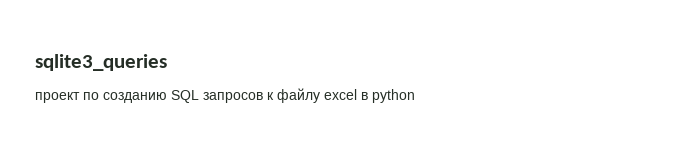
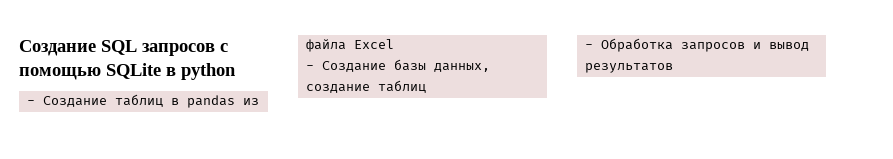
- sqlite3_queries
- проект по созданию SQL запросов к файлу excel в python
+ Создание SQL запросов с помощью SQLite в python
+ - Создание таблиц в pandas из файла Excel
+ - Создание базы данных, создание таблиц
+ - Обработка запросов и вывод результатов

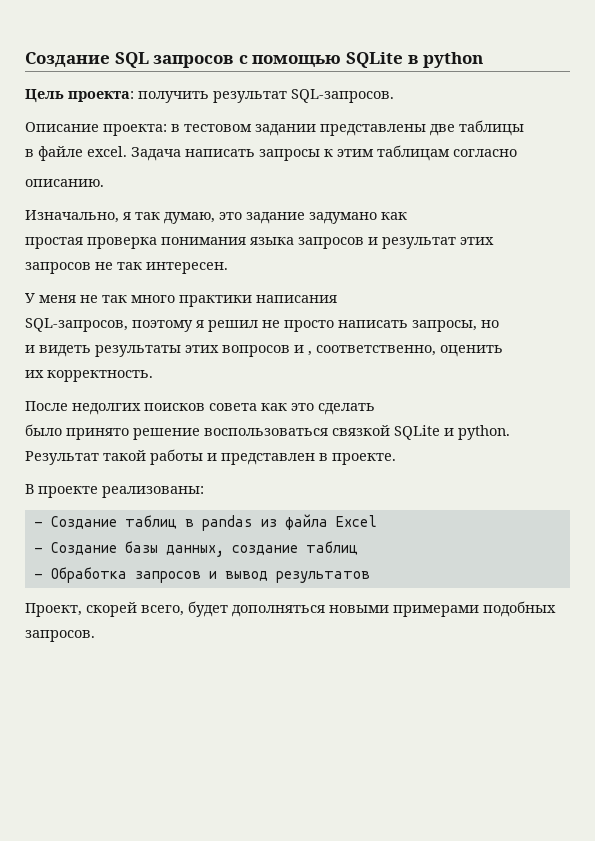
+ Цель проекта: получить результат SQL-запросов.
+ Описание проекта: в тестовом задании представлены две таблицы
+ в файле excel. Задача написать запросы к этим таблицам согласно
+ описанию.
+ Изначально, я так думаю, это задание задумано как
+ простая проверка понимания языка запросов и результат этих
+ запросов не так интересен.
+ У меня не так много практики написания
+ SQL-запросов, поэтому я решил не просто написать запросы, но
+ и видеть результаты этих вопросов и , соответственно, оценить
+ их корректность.
+ После недолгих поисков совета как это сделать
+ было принято решение воспользоваться связкой SQLite и python. Результат такой работы и представлен в проекте.
+ В проекте реализованы:
+ Проект, скорей всего, будет дополняться новыми примерами подобных запросов.

